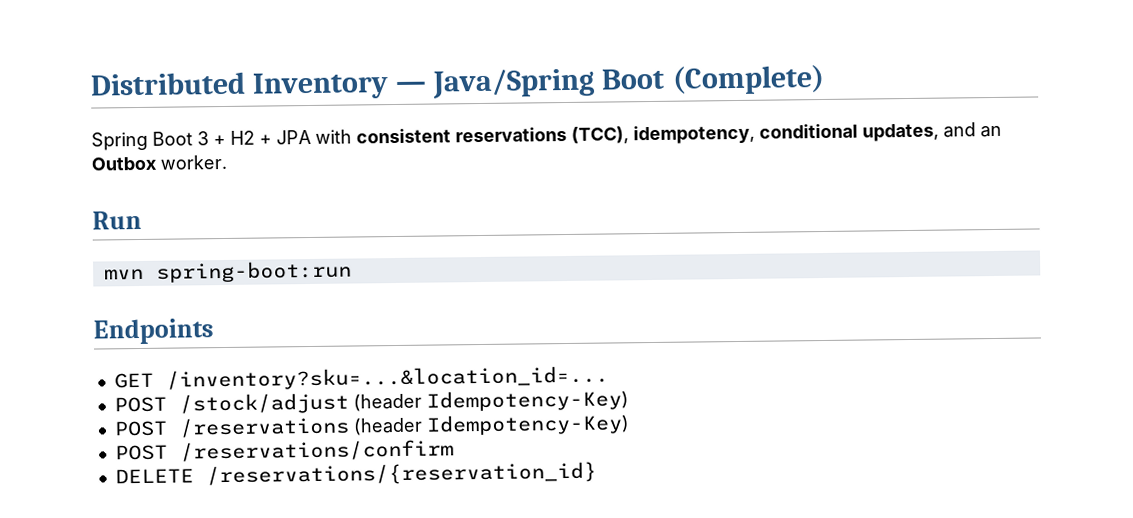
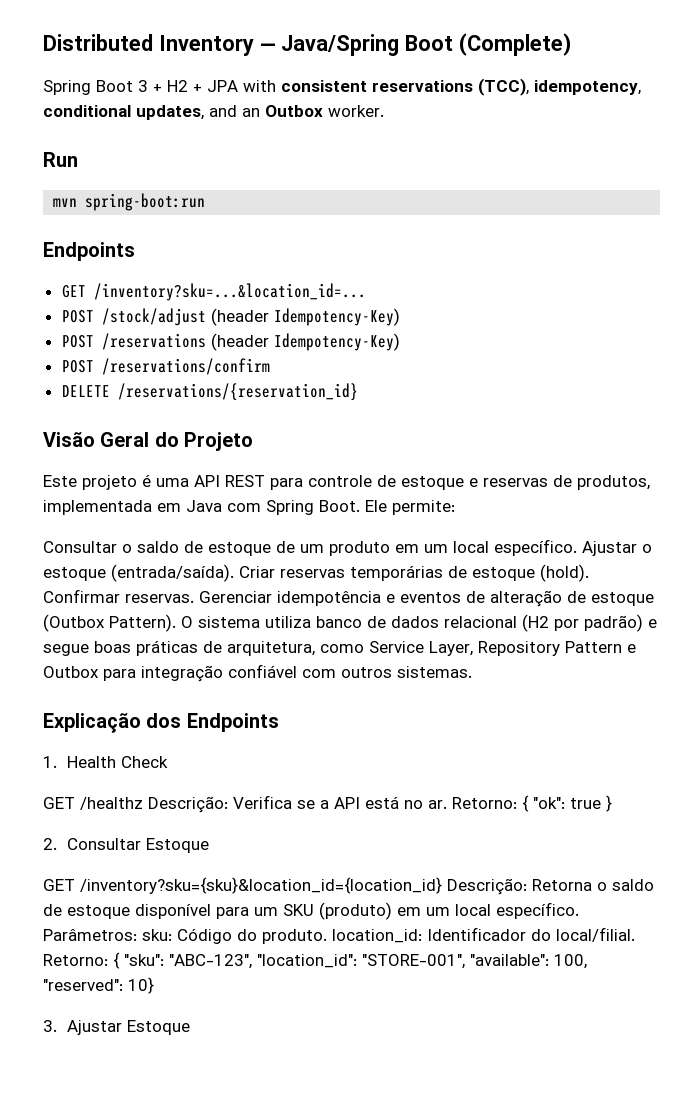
+ Visão Geral do Projeto
+ Este projeto é uma API REST para controle de estoque e reservas de produtos, implementada em Java com Spring Boot. Ele permite:
+ Consultar o saldo de estoque de um produto em um local específico. Ajustar o estoque (entrada/saída). Criar reservas temporárias de estoque (hold). Confirmar reservas. Gerenciar idempotência e eventos de alteração de estoque (Outbox Pattern). O sistema utiliza banco de dados relacional (H2 por padrão) e segue boas práticas de arquitetura, como Service Layer, Repository Pattern e Outbox para integração confiável com outros sistemas.
+ Explicação dos Endpoints
+ 1. Health Check
+ GET /healthz Descrição: Verifica se a API está no ar. Retorno: { "ok": true }
+ 2. Consultar Estoque
+ GET /inventory?sku={sku}&location_id={location_id} Descrição: Retorna o saldo de estoque disponível para um SKU (produto) em um local específico. Parâmetros: sku: Código do produto. location_id: Identificador do local/filial. Retorno: { "sku": "ABC-123", "location_id": "STORE-001", "available": 100, "reserved": 10}
+ 3. Ajustar Estoque

